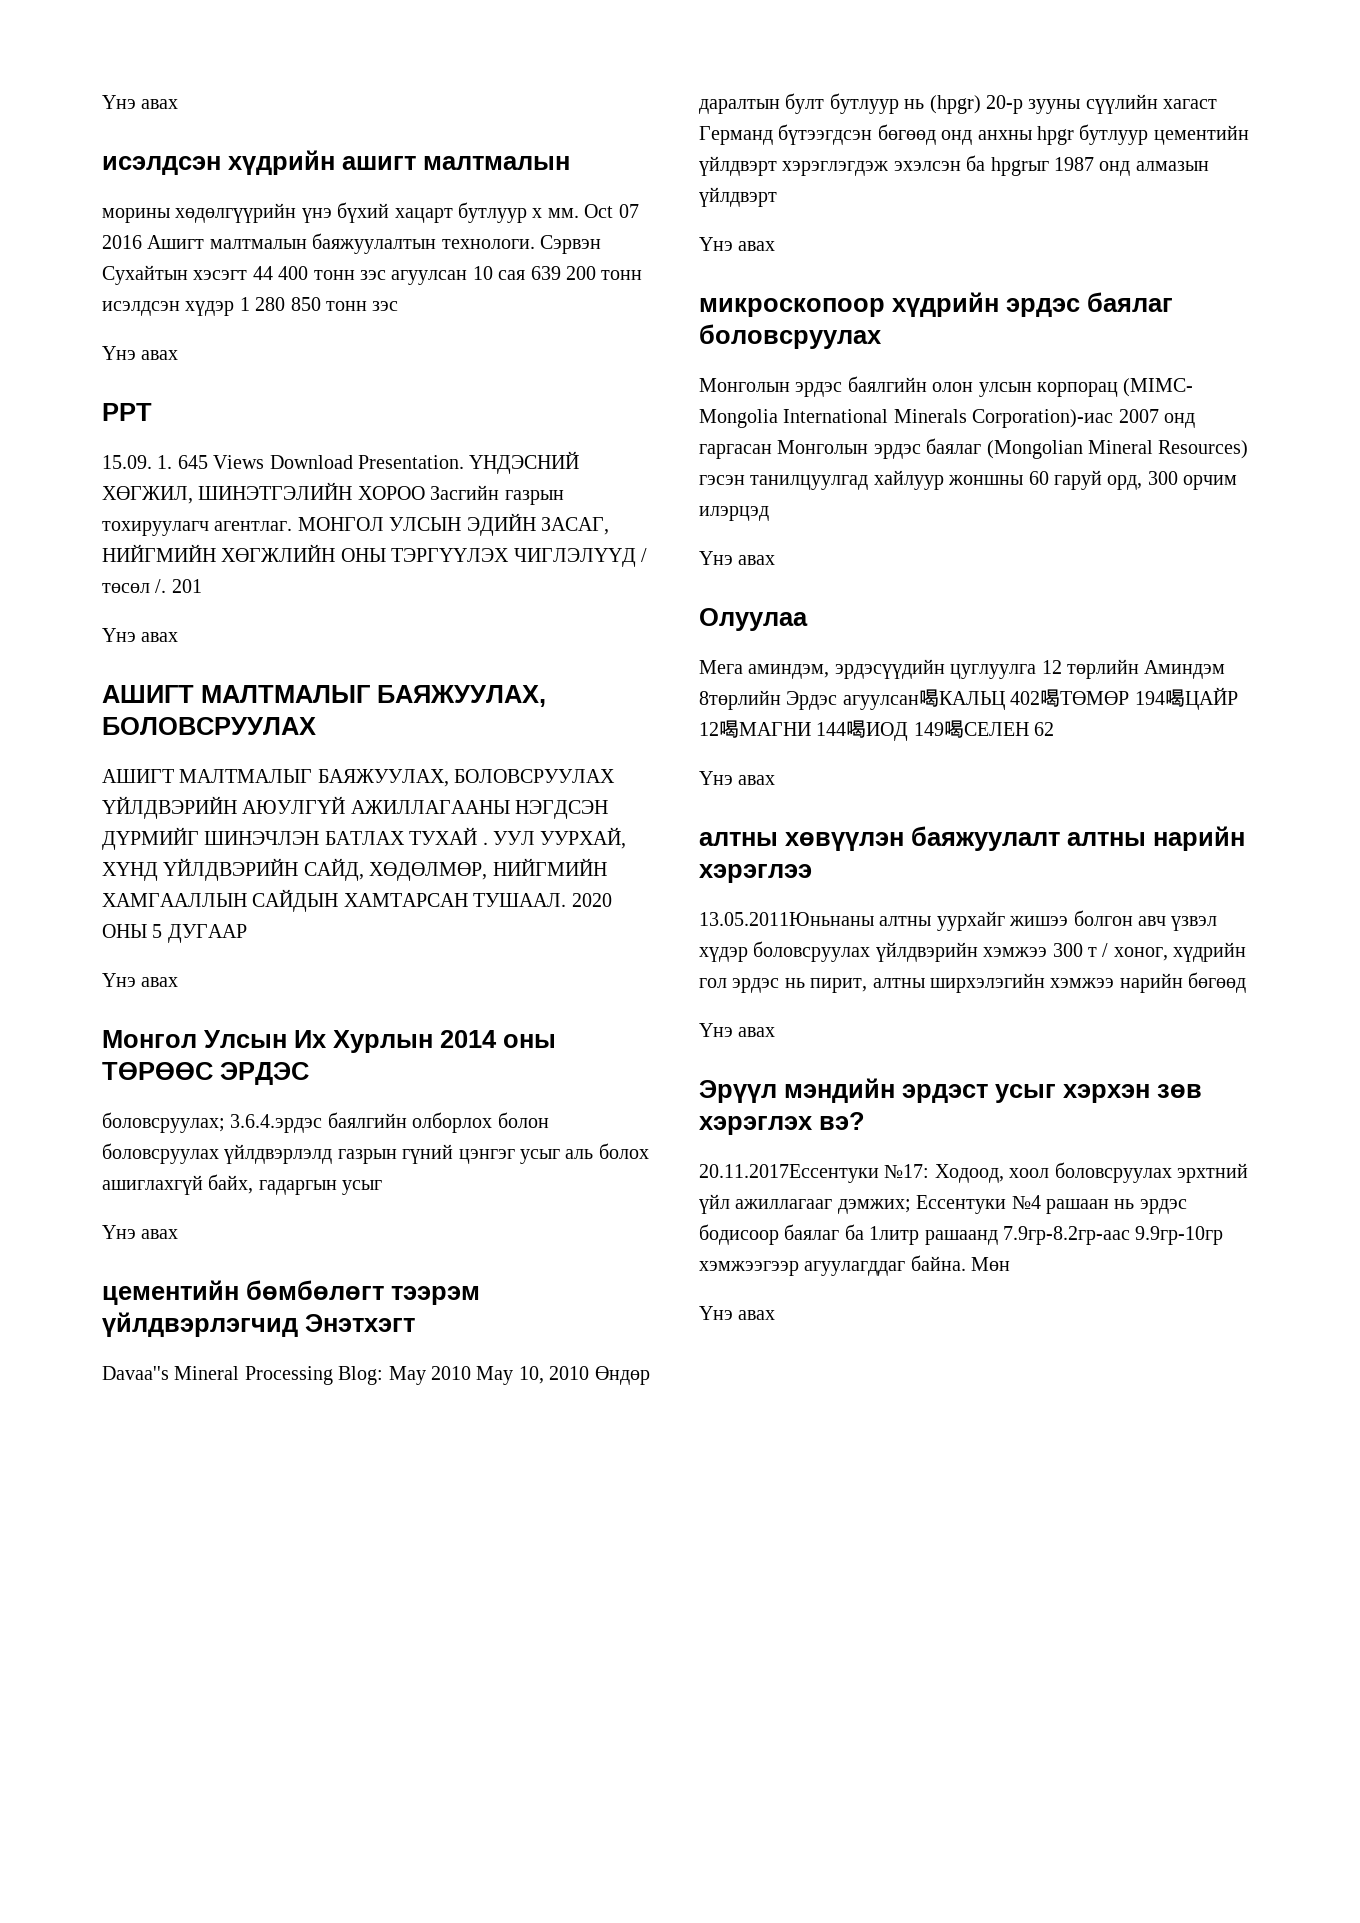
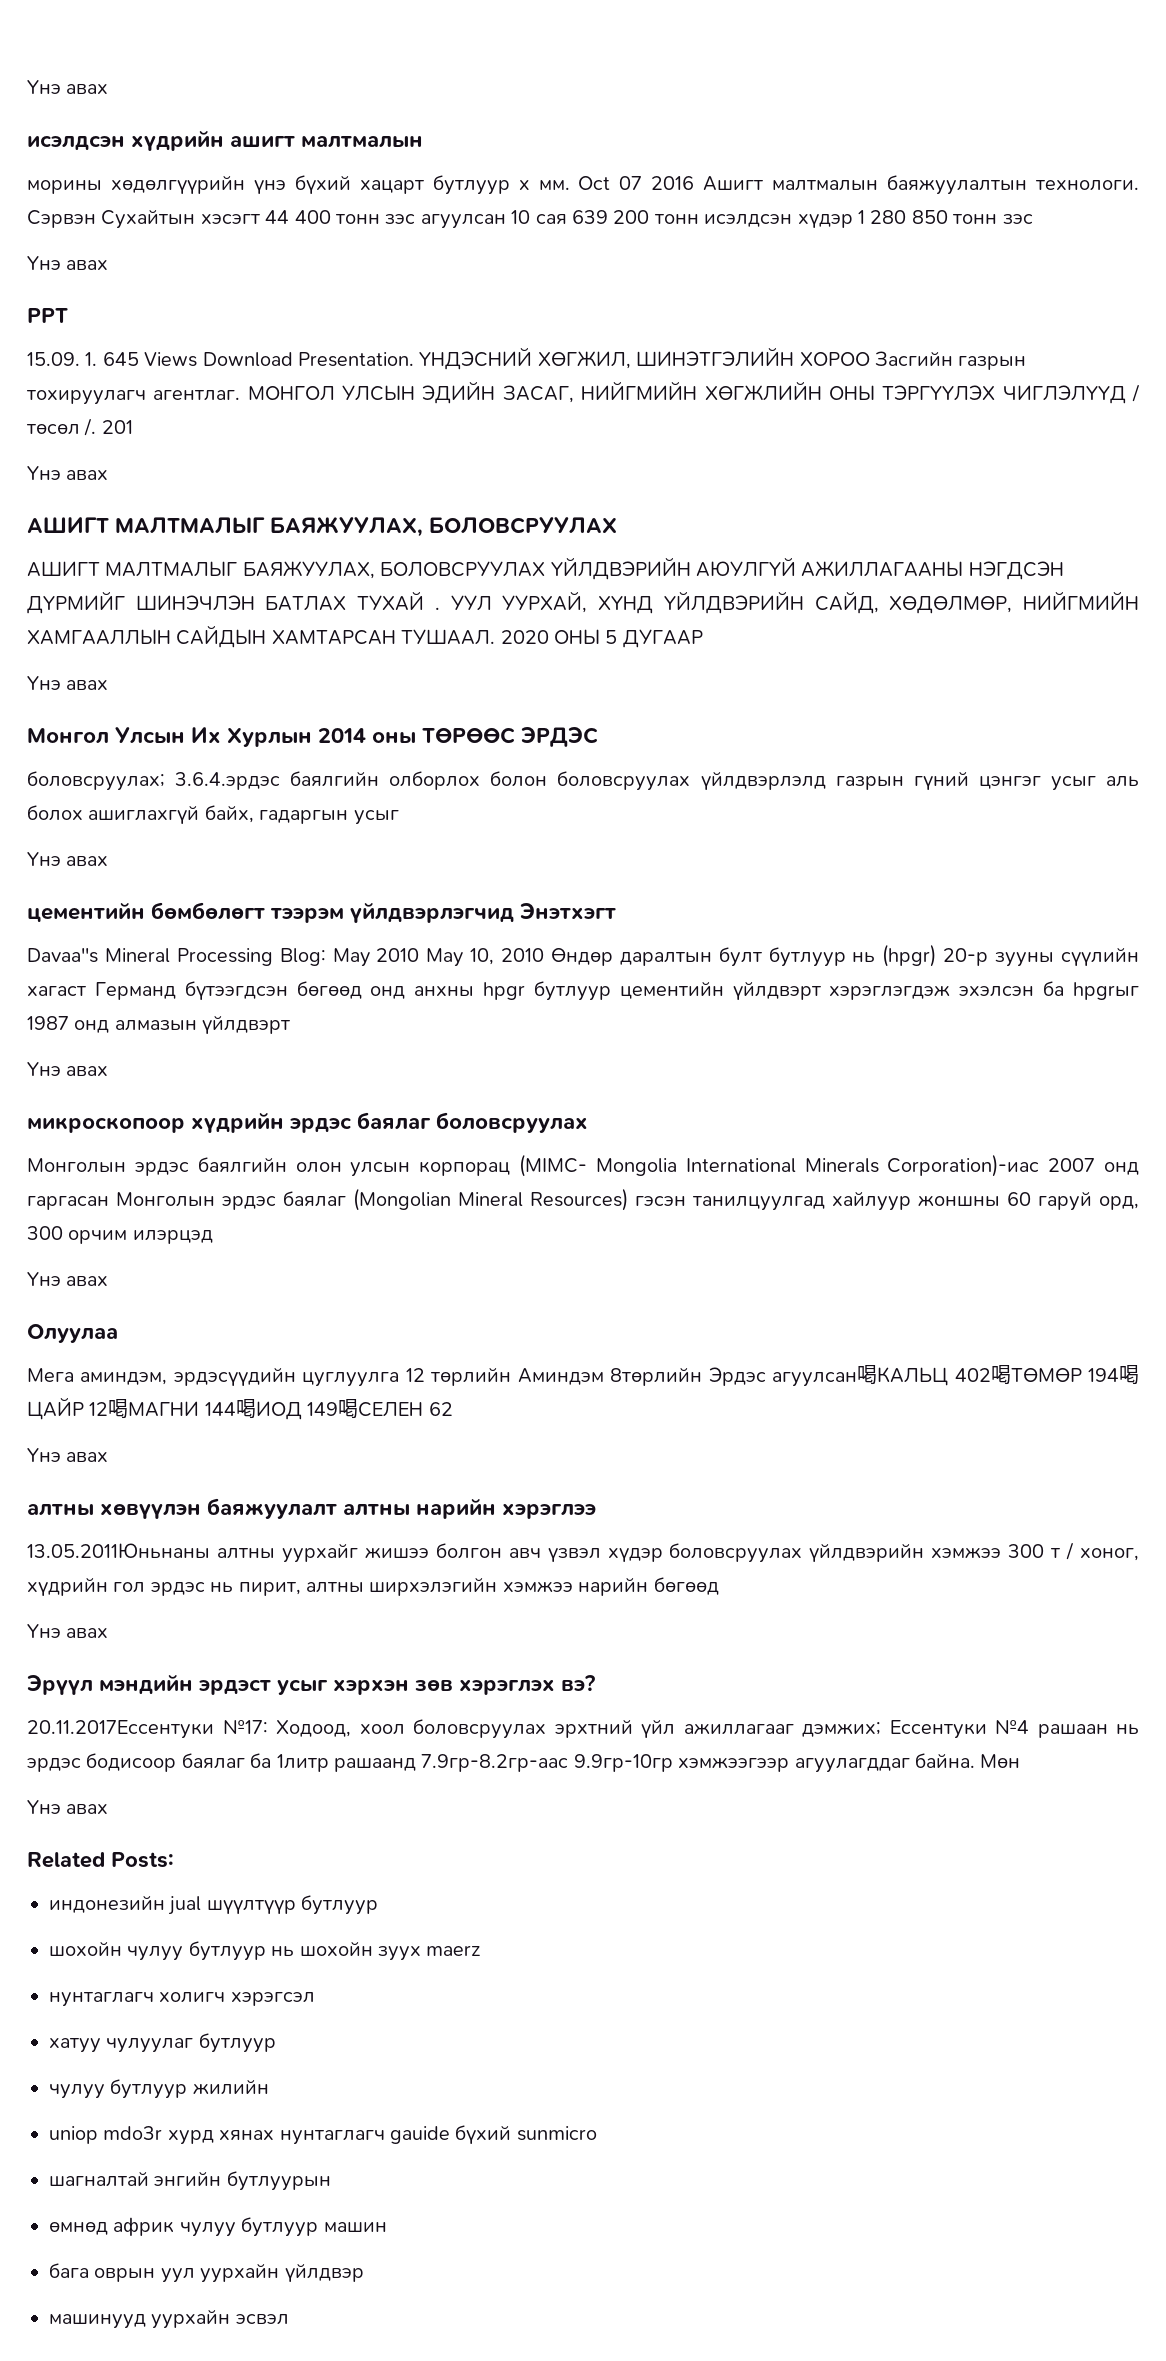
+ Related Posts:
+ индонезийн jual шүүлтүүр бутлуур
+ шохойн чулуу бутлуур нь шохойн зуух maerz
+ нунтаглагч холигч хэрэгсэл
+ хатуу чулуулаг бутлуур
+ чулуу бутлуур жилийн
+ uniop mdo3r хурд хянах нунтаглагч gauide бүхий sunmicro
+ шагналтай энгийн бутлуурын
+ өмнөд африк чулуу бутлуур машин
+ бага оврын уул уурхайн үйлдвэр
+ машинууд уурхайн эсвэл

